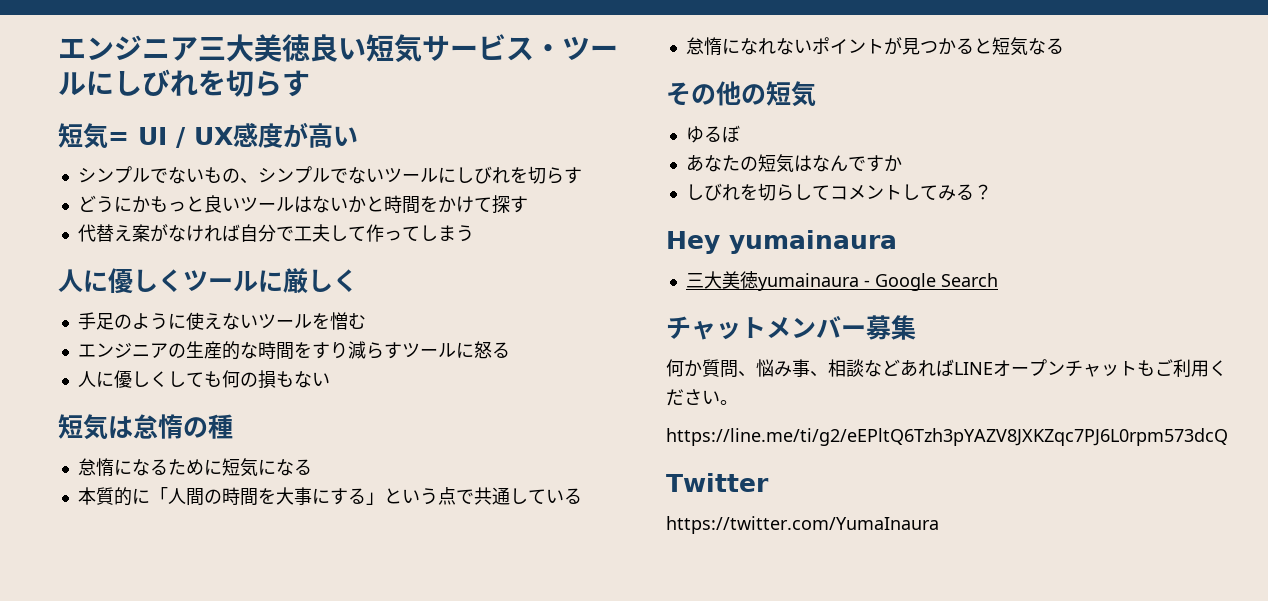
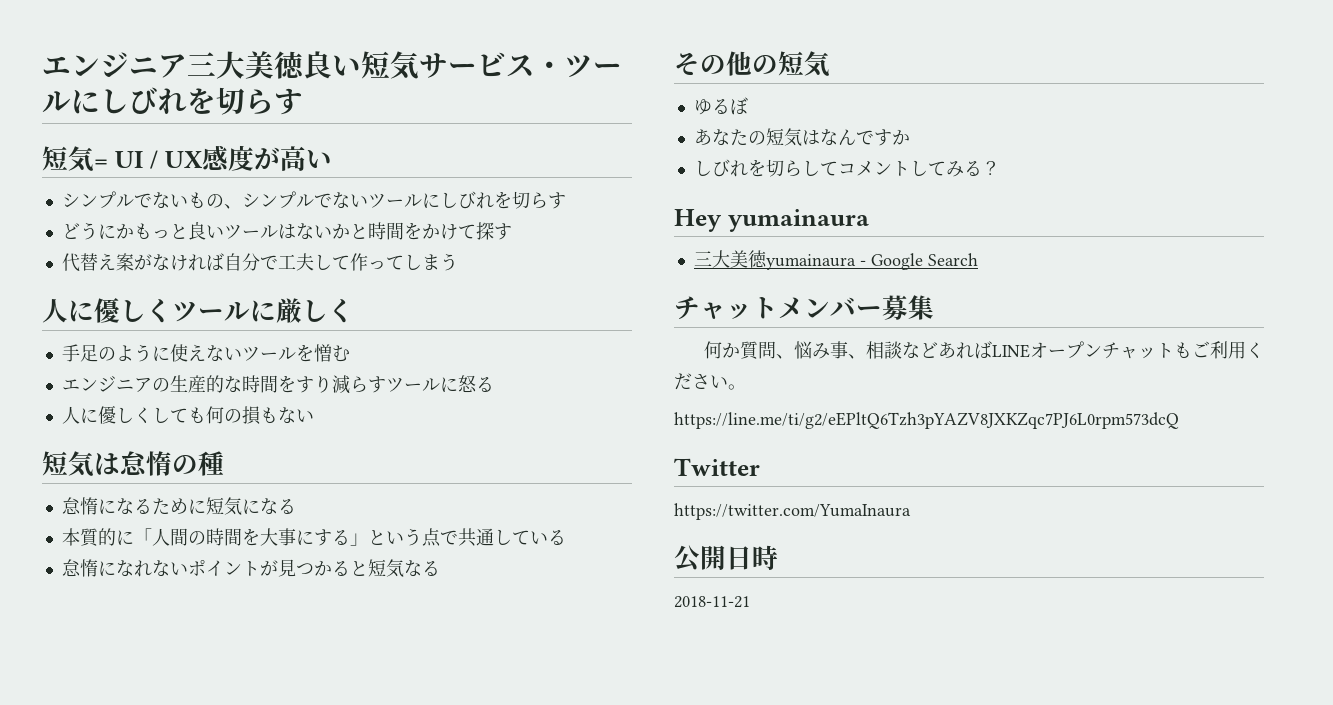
+ 公開日時
+ 2018-11-21

